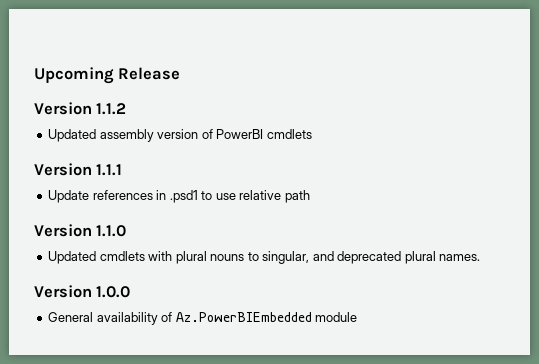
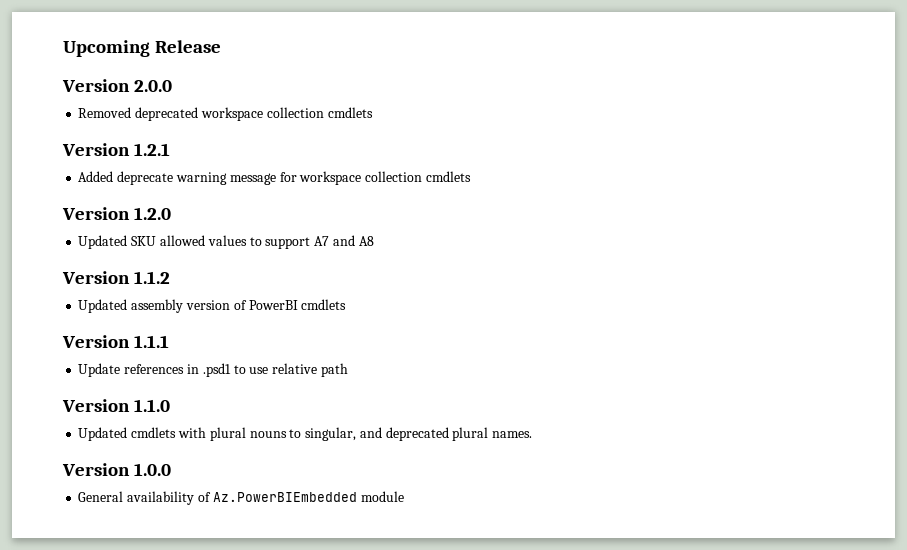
+ Version 2.0.0
+ Removed deprecated workspace collection cmdlets
+ Version 1.2.1
+ Added deprecate warning message for workspace collection cmdlets
+ Version 1.2.0
+ Updated SKU allowed values to support A7 and A8

